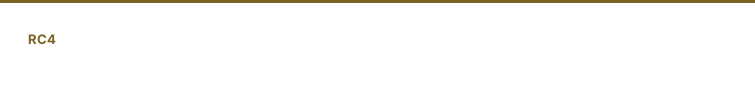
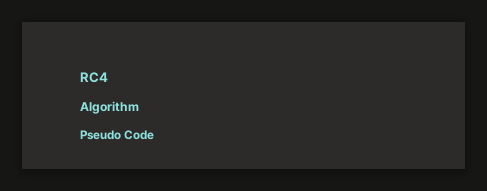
+ Algorithm
+ Pseudo Code

